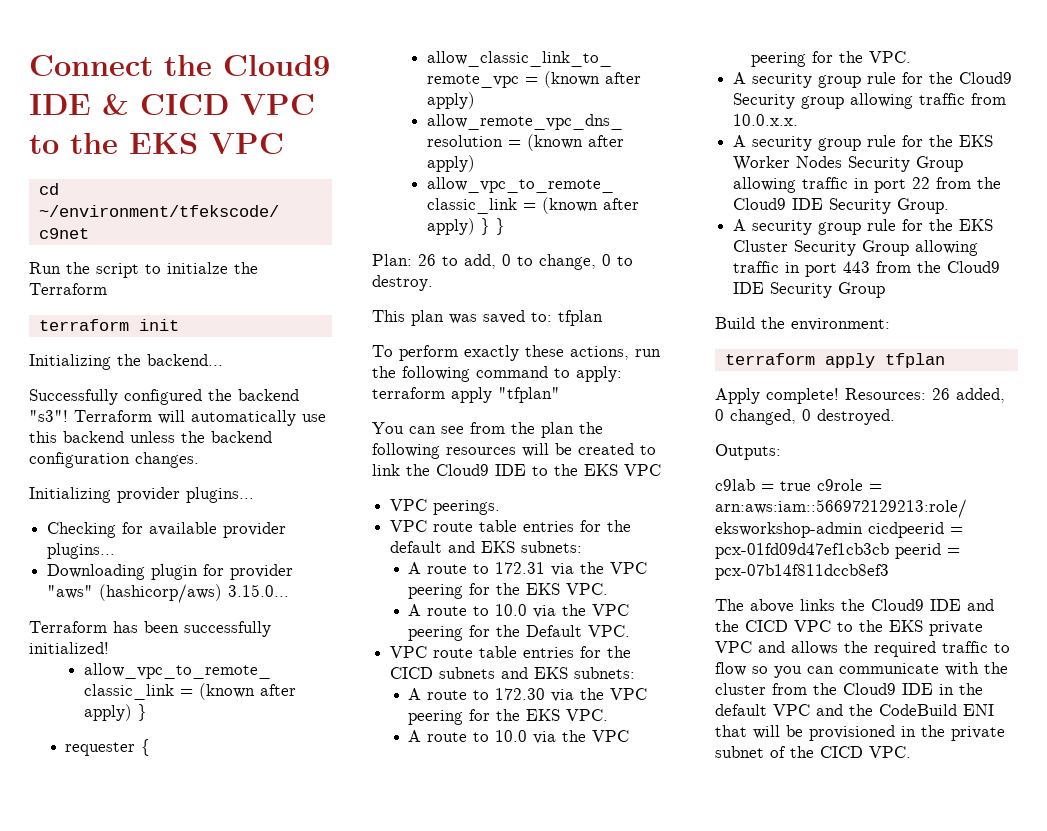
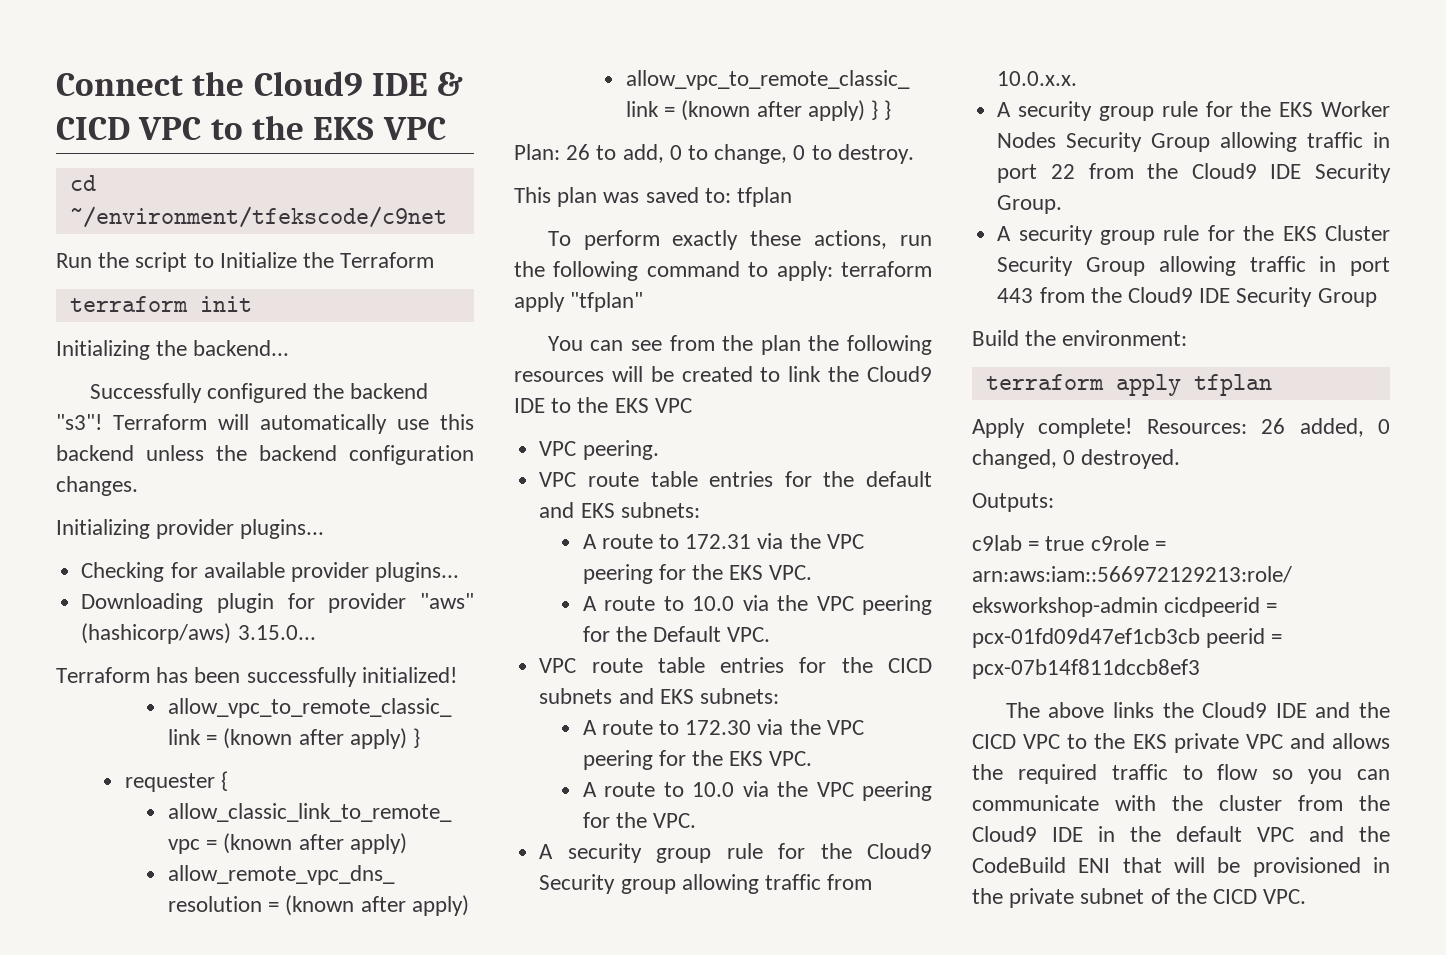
- Run the script to initialze the Terraform
+ Run the script to Initialize the Terraform
- VPC peerings.
+ VPC peering.

